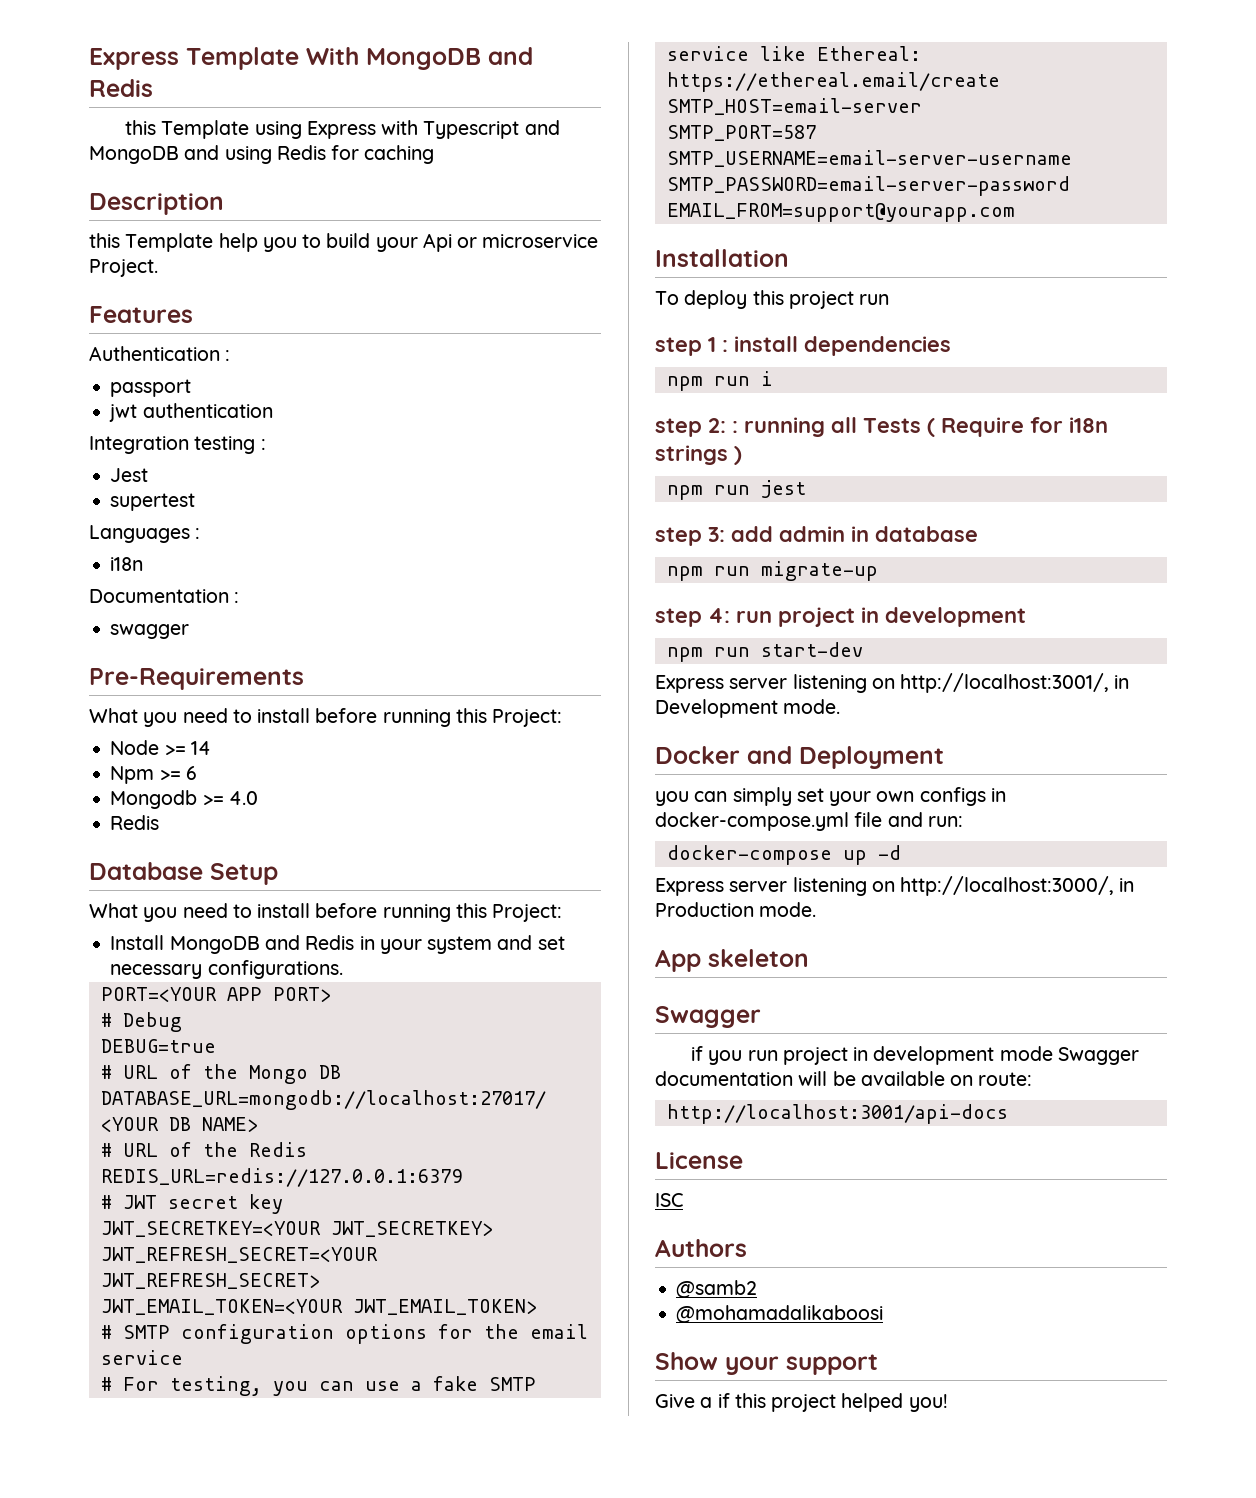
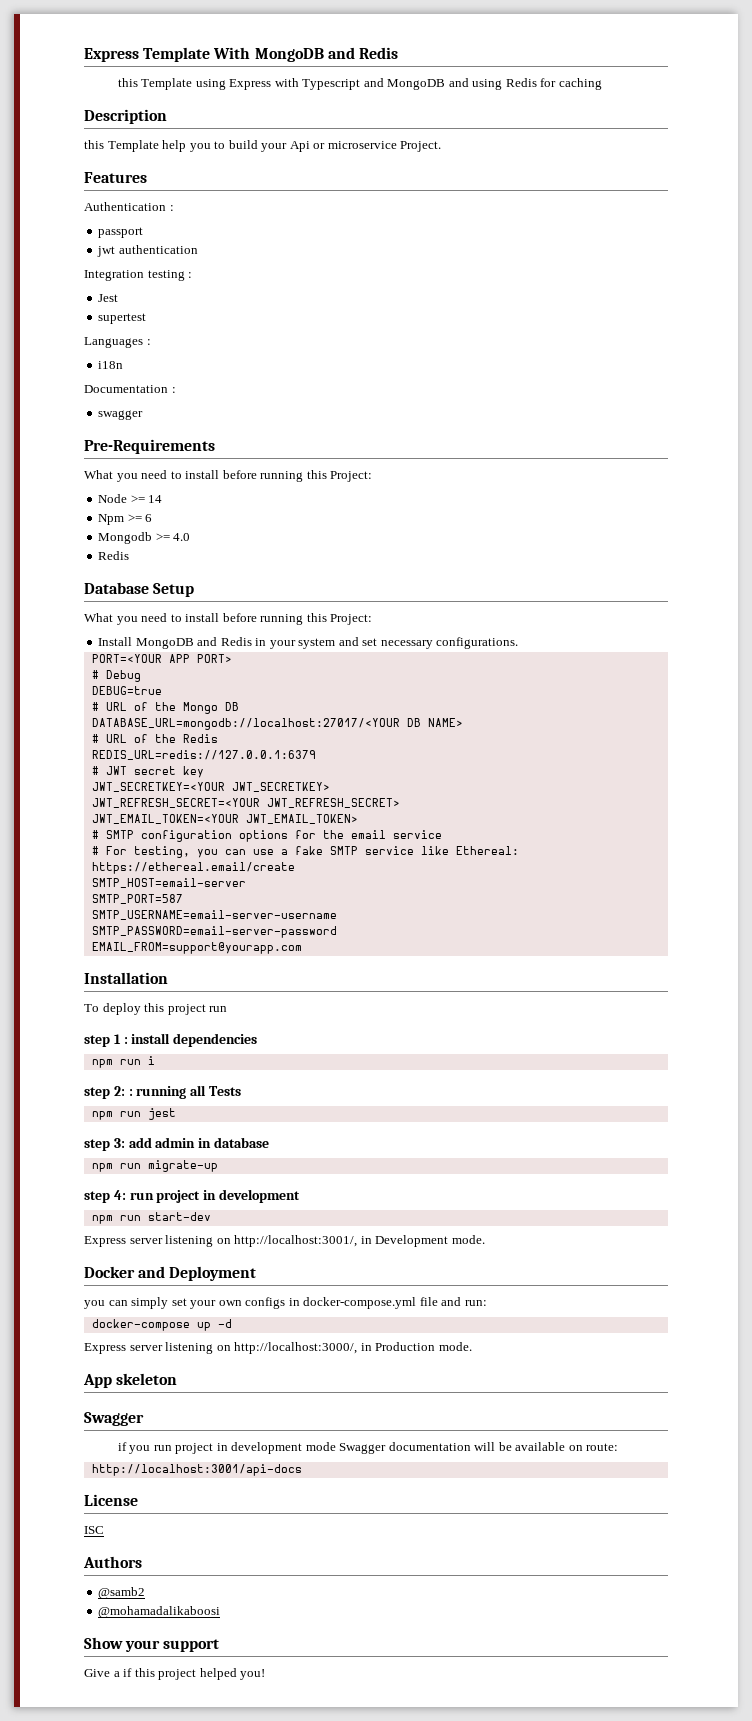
- step 2: : running all Tests ( Require for i18n strings )
+ step 2: : running all Tests

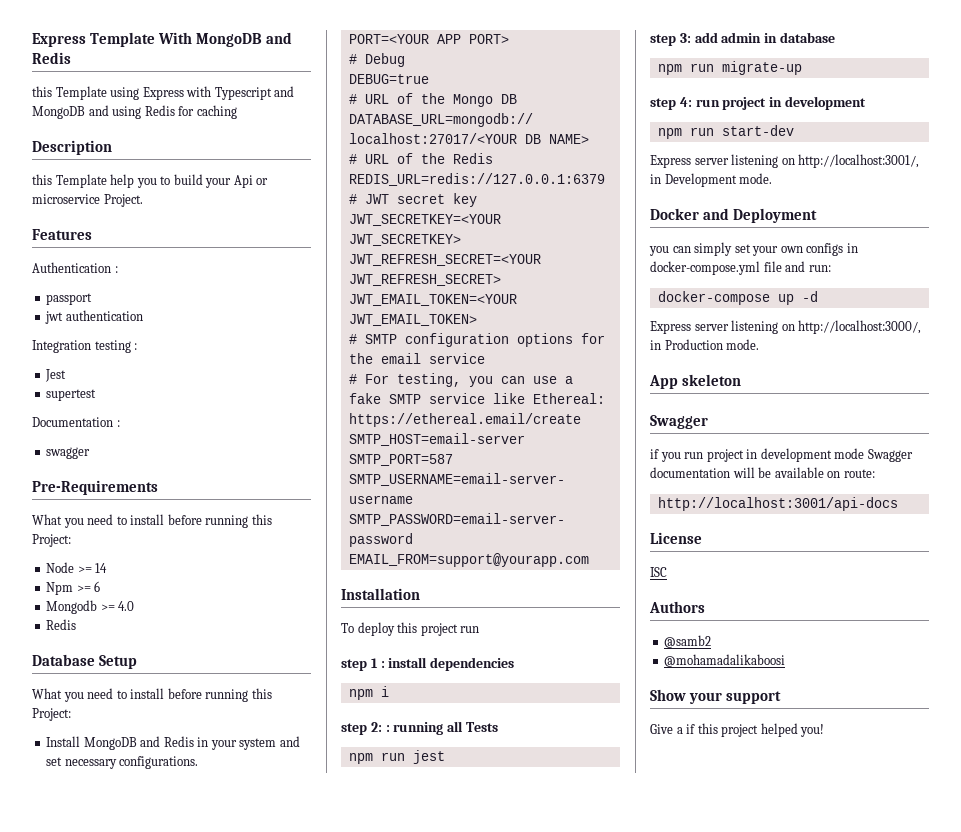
- Languages :
- i18n
- npm run i
+ npm i

